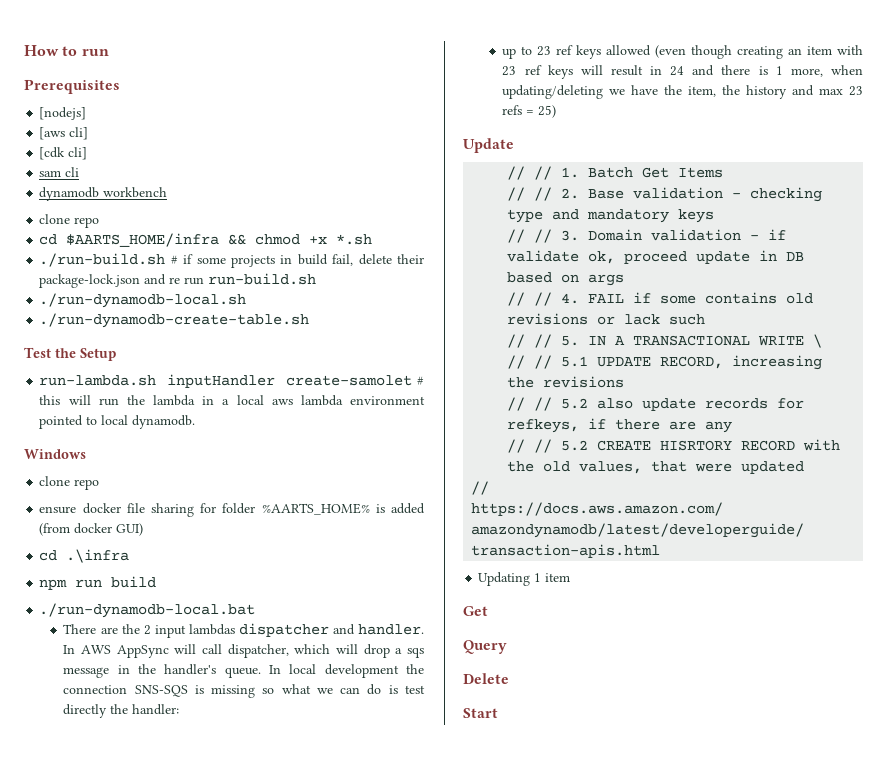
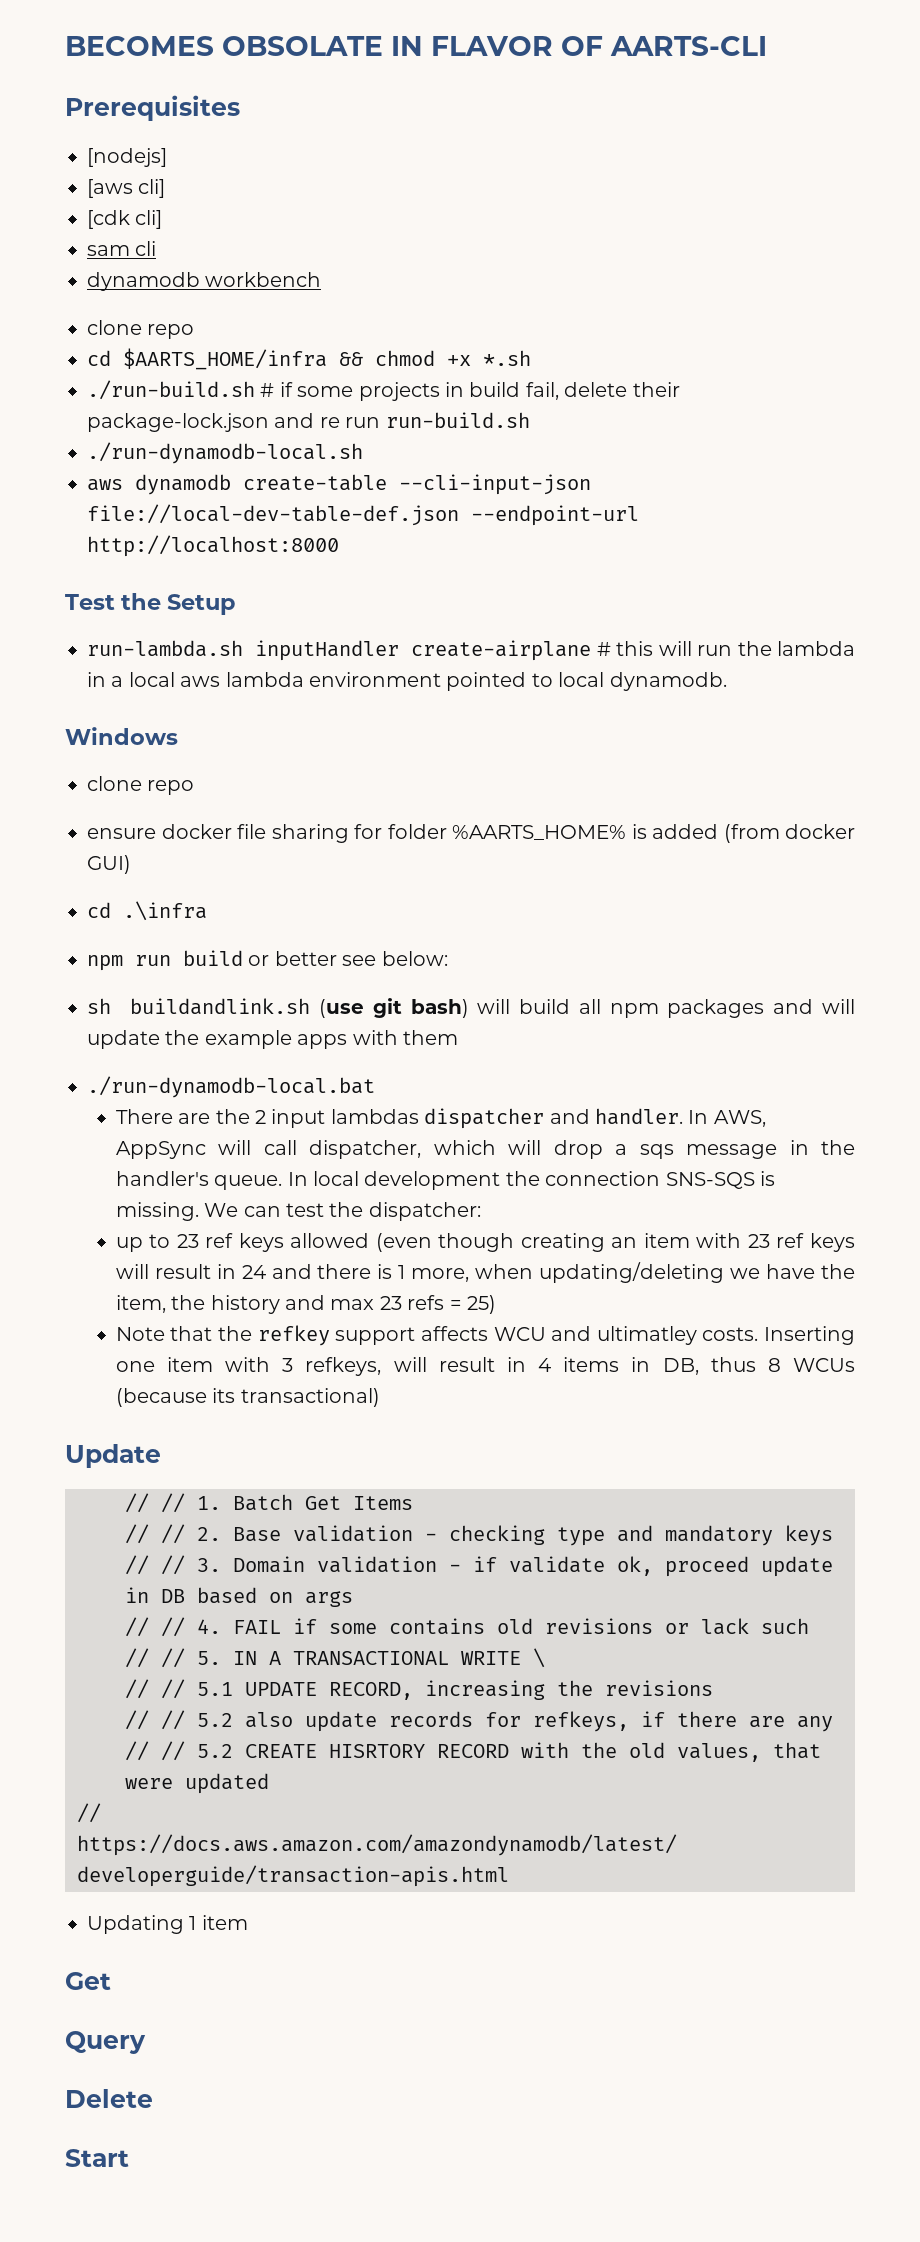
- How to run
+ BECOMES OBSOLATE IN FLAVOR OF AARTS-CLI
- ./run-dynamodb-create-table.sh
+ aws dynamodb create-table --cli-input-json file://local-dev-table-def.json --endpoint-url http://localhost:8000
- run-lambda.sh inputHandler create-samolet # this will run the lambda in a local aws lambda environment pointed to local dynamodb.
+ run-lambda.sh inputHandler create-airplane # this will run the lambda in a local aws lambda environment pointed to local dynamodb.
- npm run build
+ npm run build or better see below:
+ sh buildandlink.sh (use git bash) will build all npm packages and will update the example apps with them
- In AWS AppSync will call dispatcher, which will drop a sqs message in the handler's queue.
+ In AWS, AppSync will call dispatcher, which will drop a sqs message in the handler's queue.
- In local development the connection SNS-SQS is missing so what we can do is test directly the handler:
+ In local development the connection SNS-SQS is missing. We can test the dispatcher:
+ Note that the refkey support affects WCU and ultimatley costs. Inserting one item with 3 refkeys, will result in 4 items in DB, thus 8 WCUs (because its transactional)

